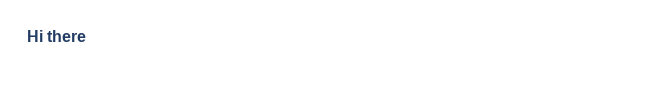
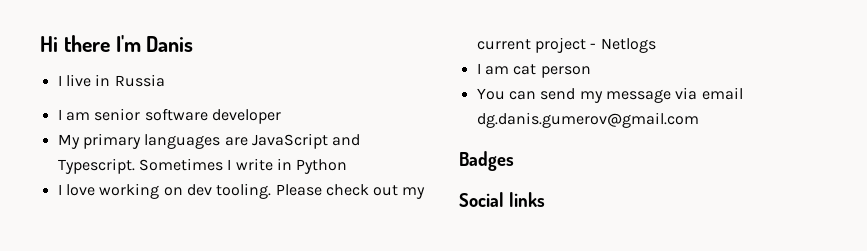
- Hi there
+ Hi there I'm Danis
+ I live in Russia
+ I am senior software developer
+ My primary languages are JavaScript and Typescript. Sometimes I write in Python
+ I love working on dev tooling. Please check out my current project - Netlogs
+ I am cat person
+ You can send my message via email dg.danis.gumerov@gmail.com
+ Badges
+ Social links

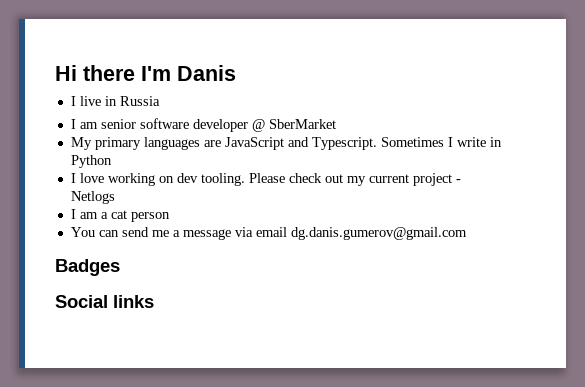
- I am senior software developer
+ I am senior software developer @ SberMarket
- I am cat person
+ I am a cat person
- You can send my message via email dg.danis.gumerov@gmail.com
+ You can send me a message via email dg.danis.gumerov@gmail.com

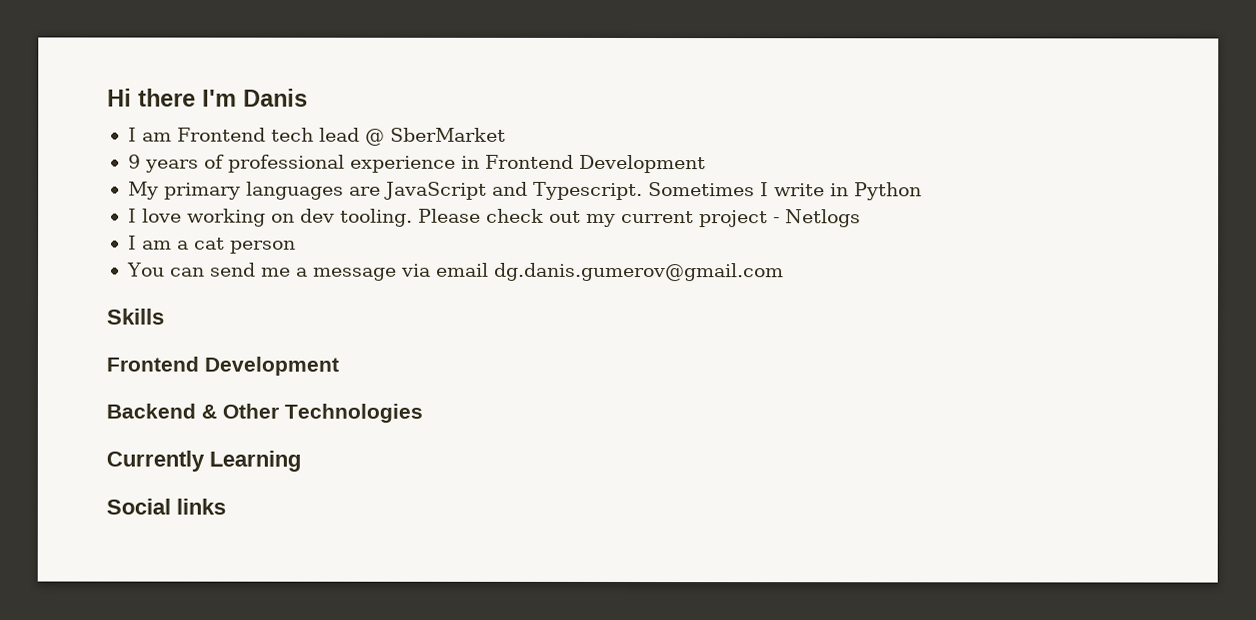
- I live in Russia
- I am senior software developer @ SberMarket
+ I am Frontend tech lead @ SberMarket
+ 9 years of professional experience in Frontend Development
- Badges
+ Skills
+ Frontend Development
+ Backend & Other Technologies
+ Currently Learning

